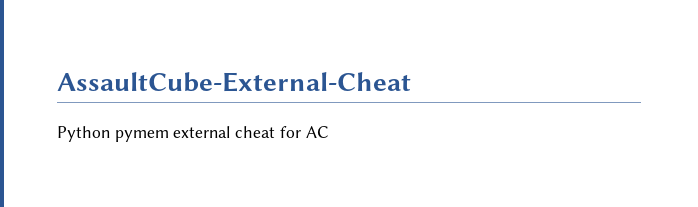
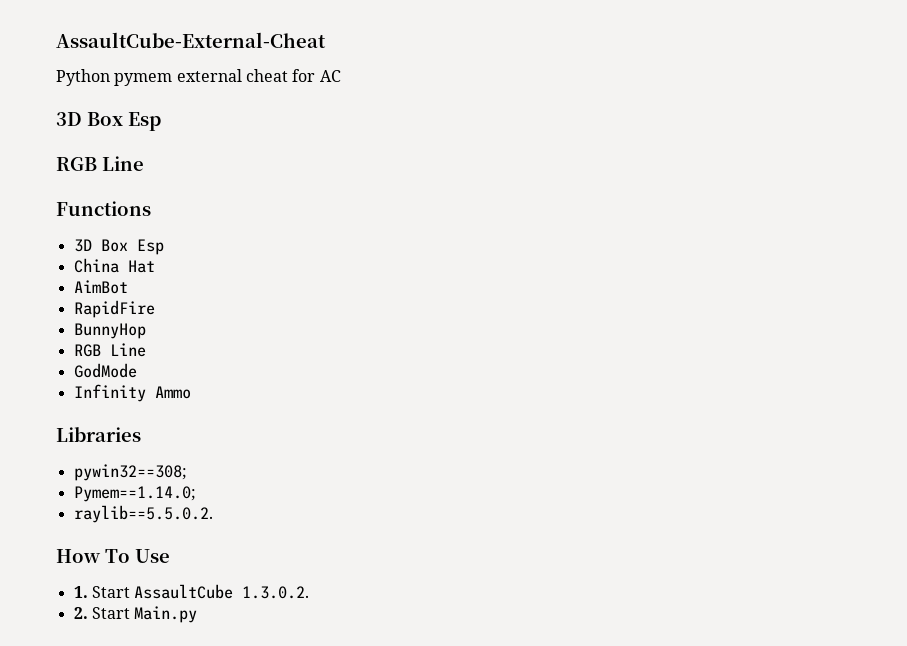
  Python pymem external cheat for AC
+ 3D Box Esp
+ RGB Line
+ Functions
+ 3D Box Esp
+ China Hat
+ AimBot
+ RapidFire
+ BunnyHop
+ RGB Line
+ GodMode
+ Infinity Ammo
+ Libraries
+ pywin32==308;
+ Pymem==1.14.0;
+ raylib==5.5.0.2.
+ How To Use
+ 1. Start AssaultCube 1.3.0.2.
+ 2. Start Main.py

